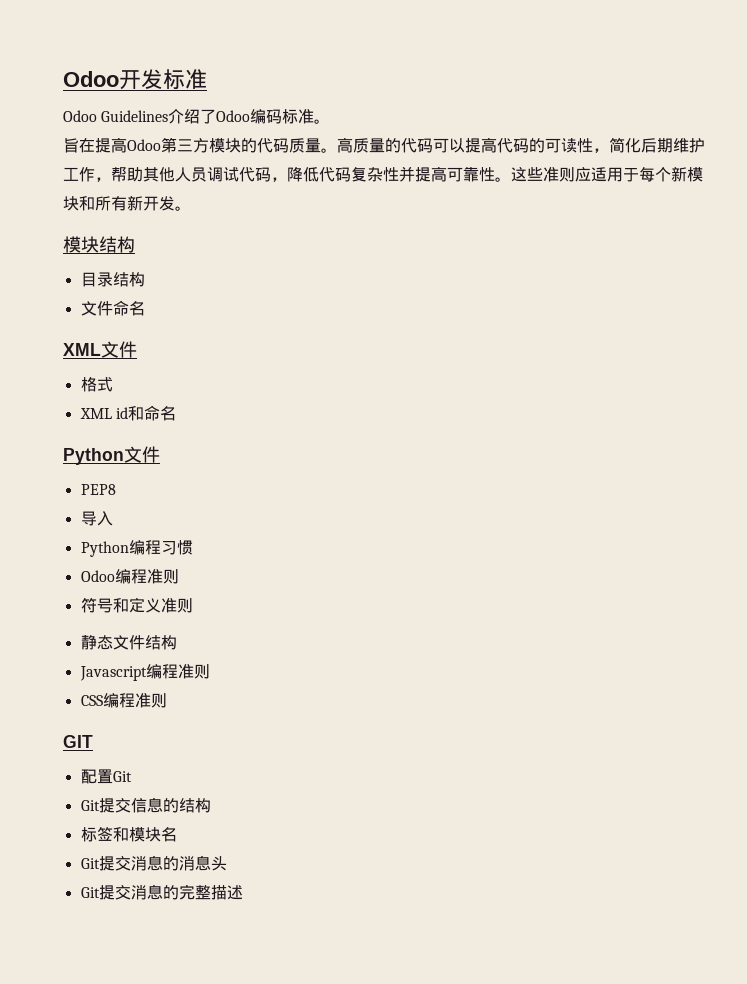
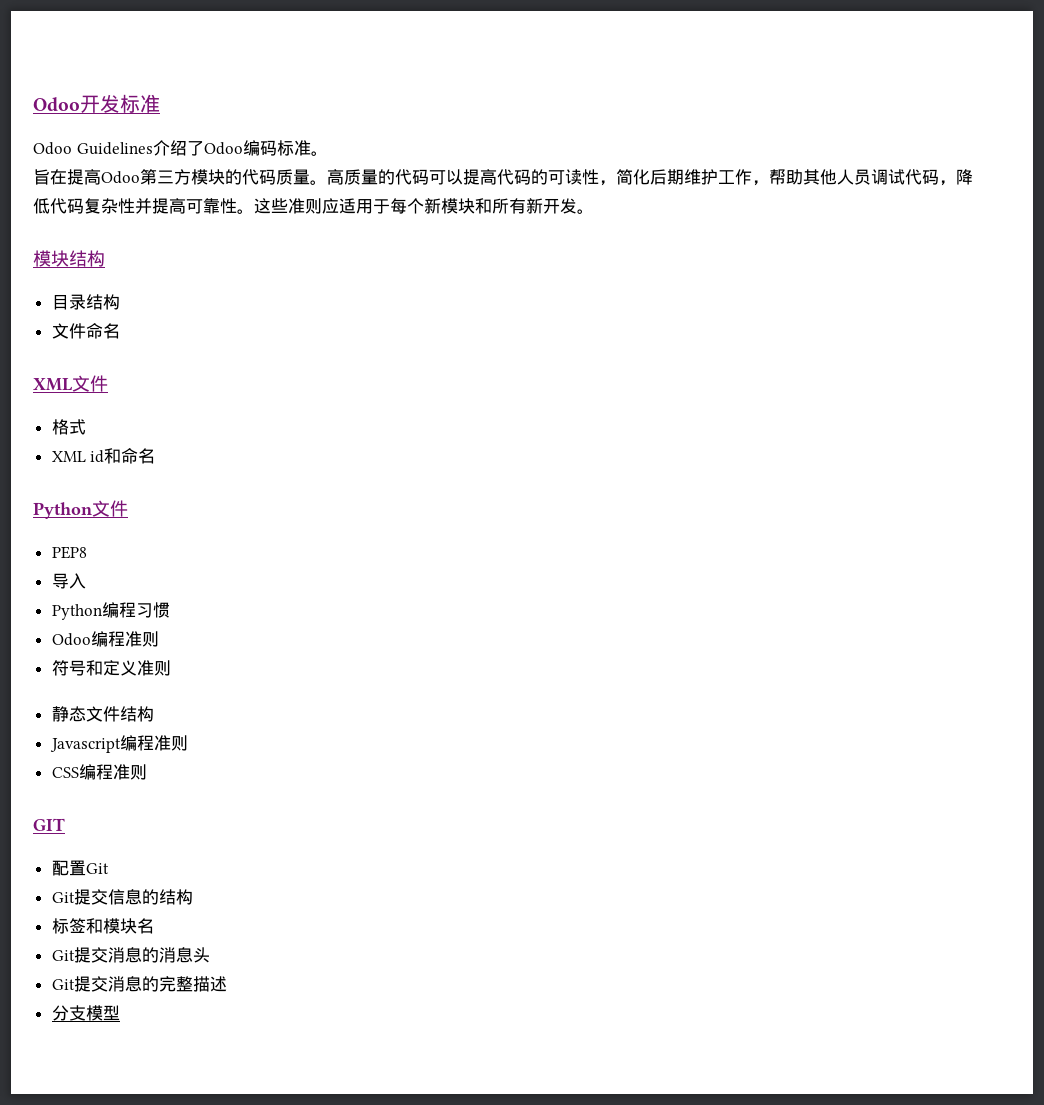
+ 分支模型

